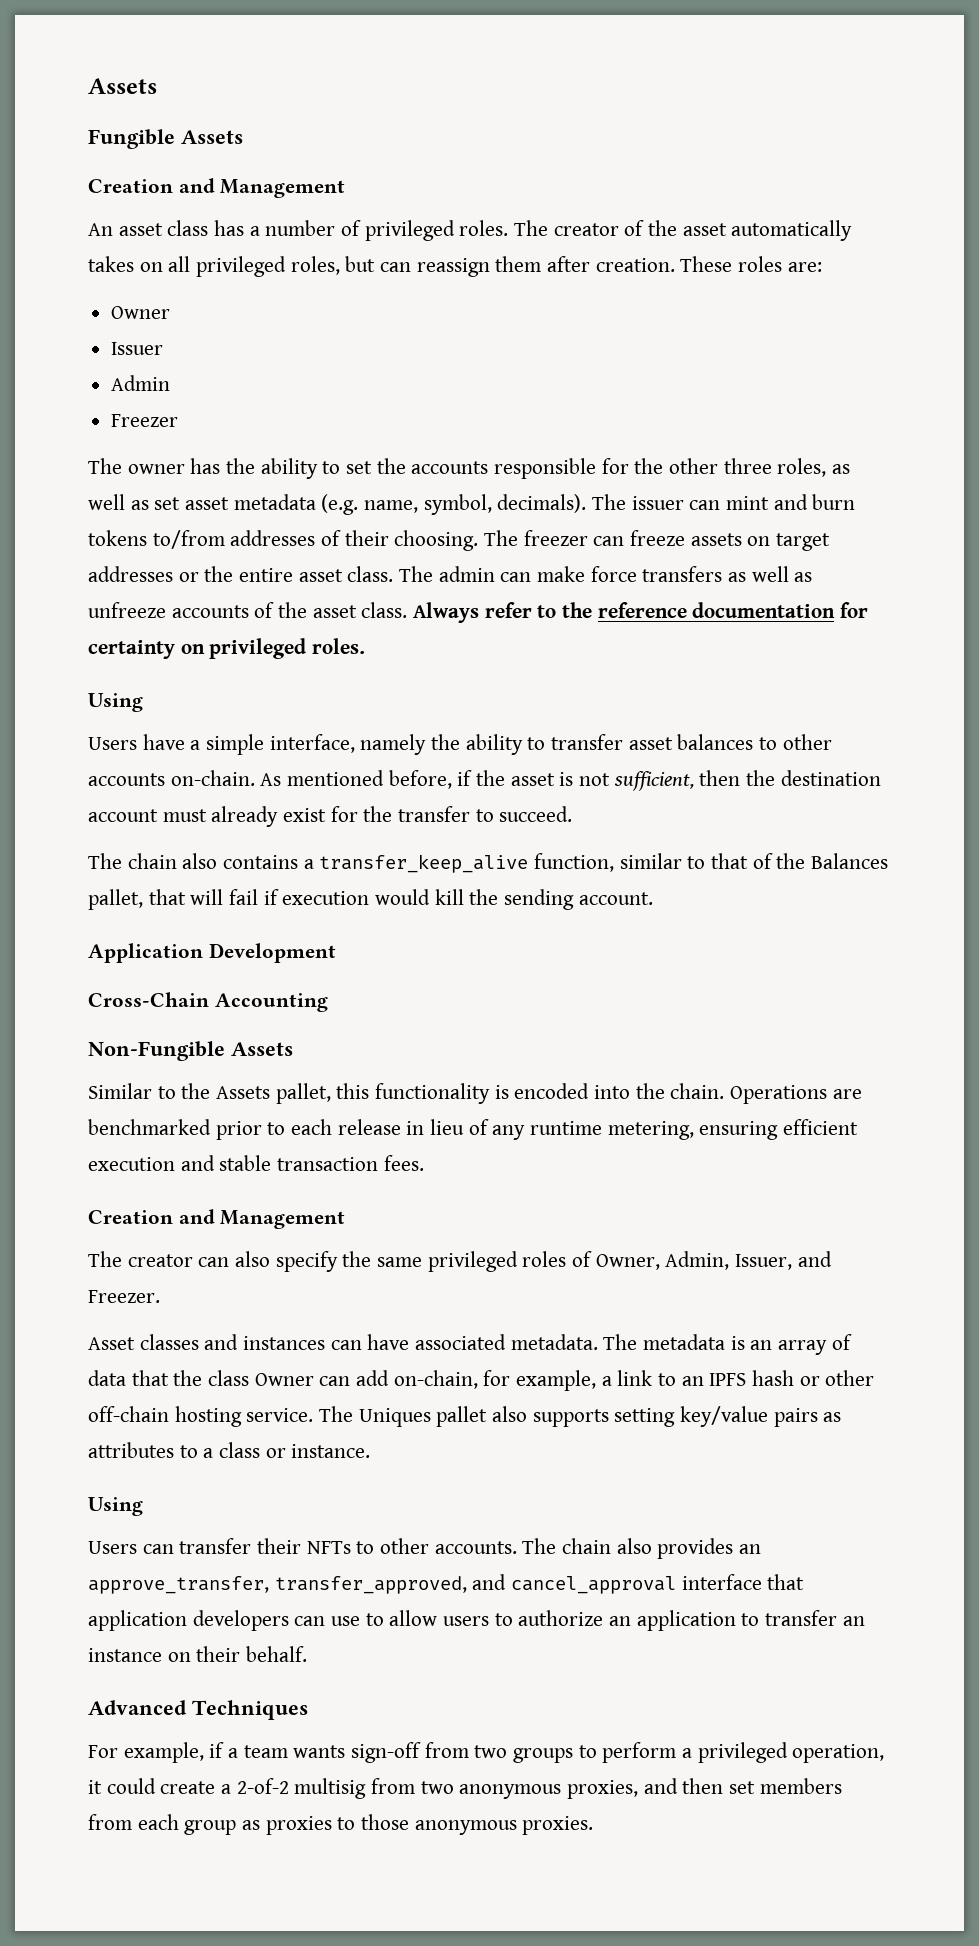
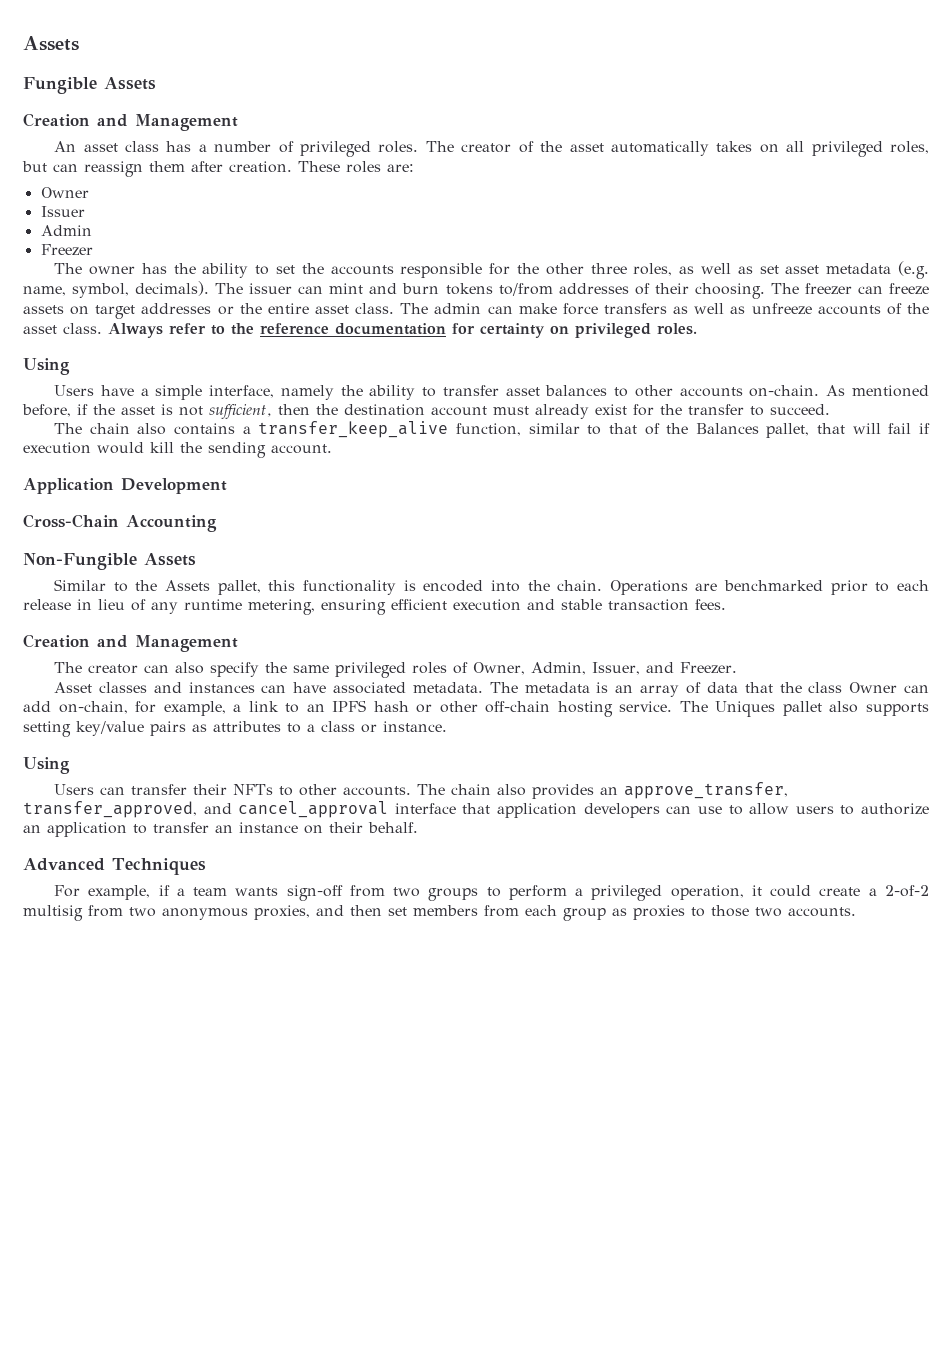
- For example, if a team wants sign-off from two groups to perform a privileged operation, it could create a 2-of-2 multisig from two anonymous proxies, and then set members from each group as proxies to those anonymous proxies.
+ For example, if a team wants sign-off from two groups to perform a privileged operation, it could create a 2-of-2 multisig from two anonymous proxies, and then set members from each group as proxies to those two accounts.

